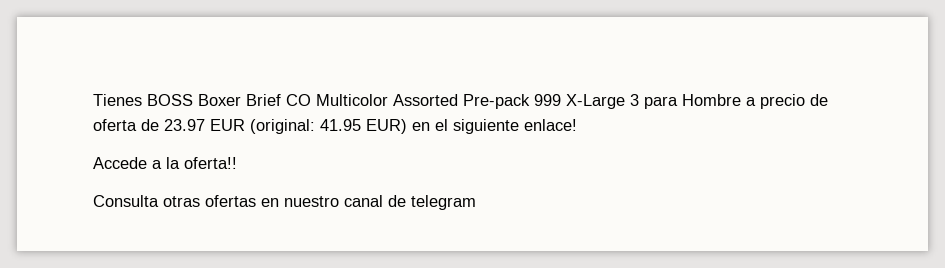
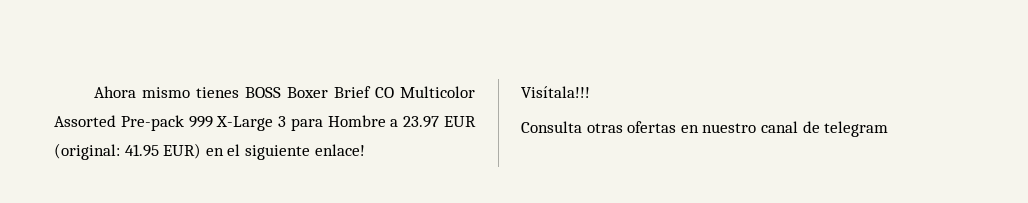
- Tienes BOSS Boxer Brief CO Multicolor Assorted Pre-pack 999 X-Large 3 para Hombre a precio de oferta de 23.97 EUR (original: 41.95 EUR) en el siguiente enlace!
+ Ahora mismo tienes BOSS Boxer Brief CO Multicolor Assorted Pre-pack 999 X-Large 3 para Hombre a 23.97 EUR (original: 41.95 EUR) en el siguiente enlace!
- Accede a la oferta!!
+ Visítala!!!

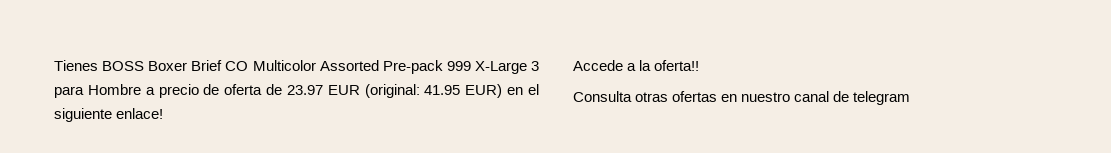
- Ahora mismo tienes BOSS Boxer Brief CO Multicolor Assorted Pre-pack 999 X-Large 3 para Hombre a 23.97 EUR (original: 41.95 EUR) en el siguiente enlace!
+ Tienes BOSS Boxer Brief CO Multicolor Assorted Pre-pack 999 X-Large 3 para Hombre a precio de oferta de 23.97 EUR (original: 41.95 EUR) en el siguiente enlace!
- Visítala!!!
+ Accede a la oferta!!

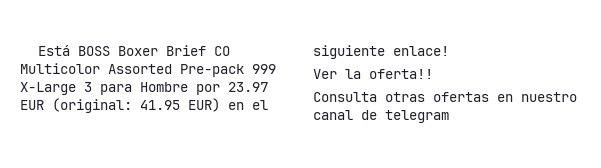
- Tienes BOSS Boxer Brief CO Multicolor Assorted Pre-pack 999 X-Large 3 para Hombre a precio de oferta de 23.97 EUR (original: 41.95 EUR) en el siguiente enlace!
+ Está BOSS Boxer Brief CO Multicolor Assorted Pre-pack 999 X-Large 3 para Hombre por 23.97 EUR (original: 41.95 EUR) en el siguiente enlace!
- Accede a la oferta!!
+ Ver la oferta!!

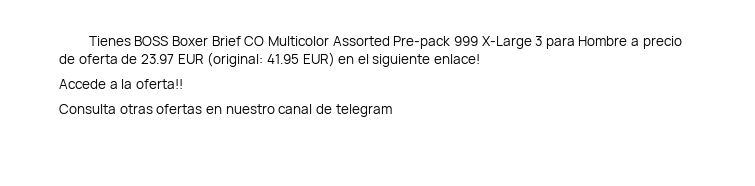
- Está BOSS Boxer Brief CO Multicolor Assorted Pre-pack 999 X-Large 3 para Hombre por 23.97 EUR (original: 41.95 EUR) en el siguiente enlace!
+ Tienes BOSS Boxer Brief CO Multicolor Assorted Pre-pack 999 X-Large 3 para Hombre a precio de oferta de 23.97 EUR (original: 41.95 EUR) en el siguiente enlace!
- Ver la oferta!!
+ Accede a la oferta!!

